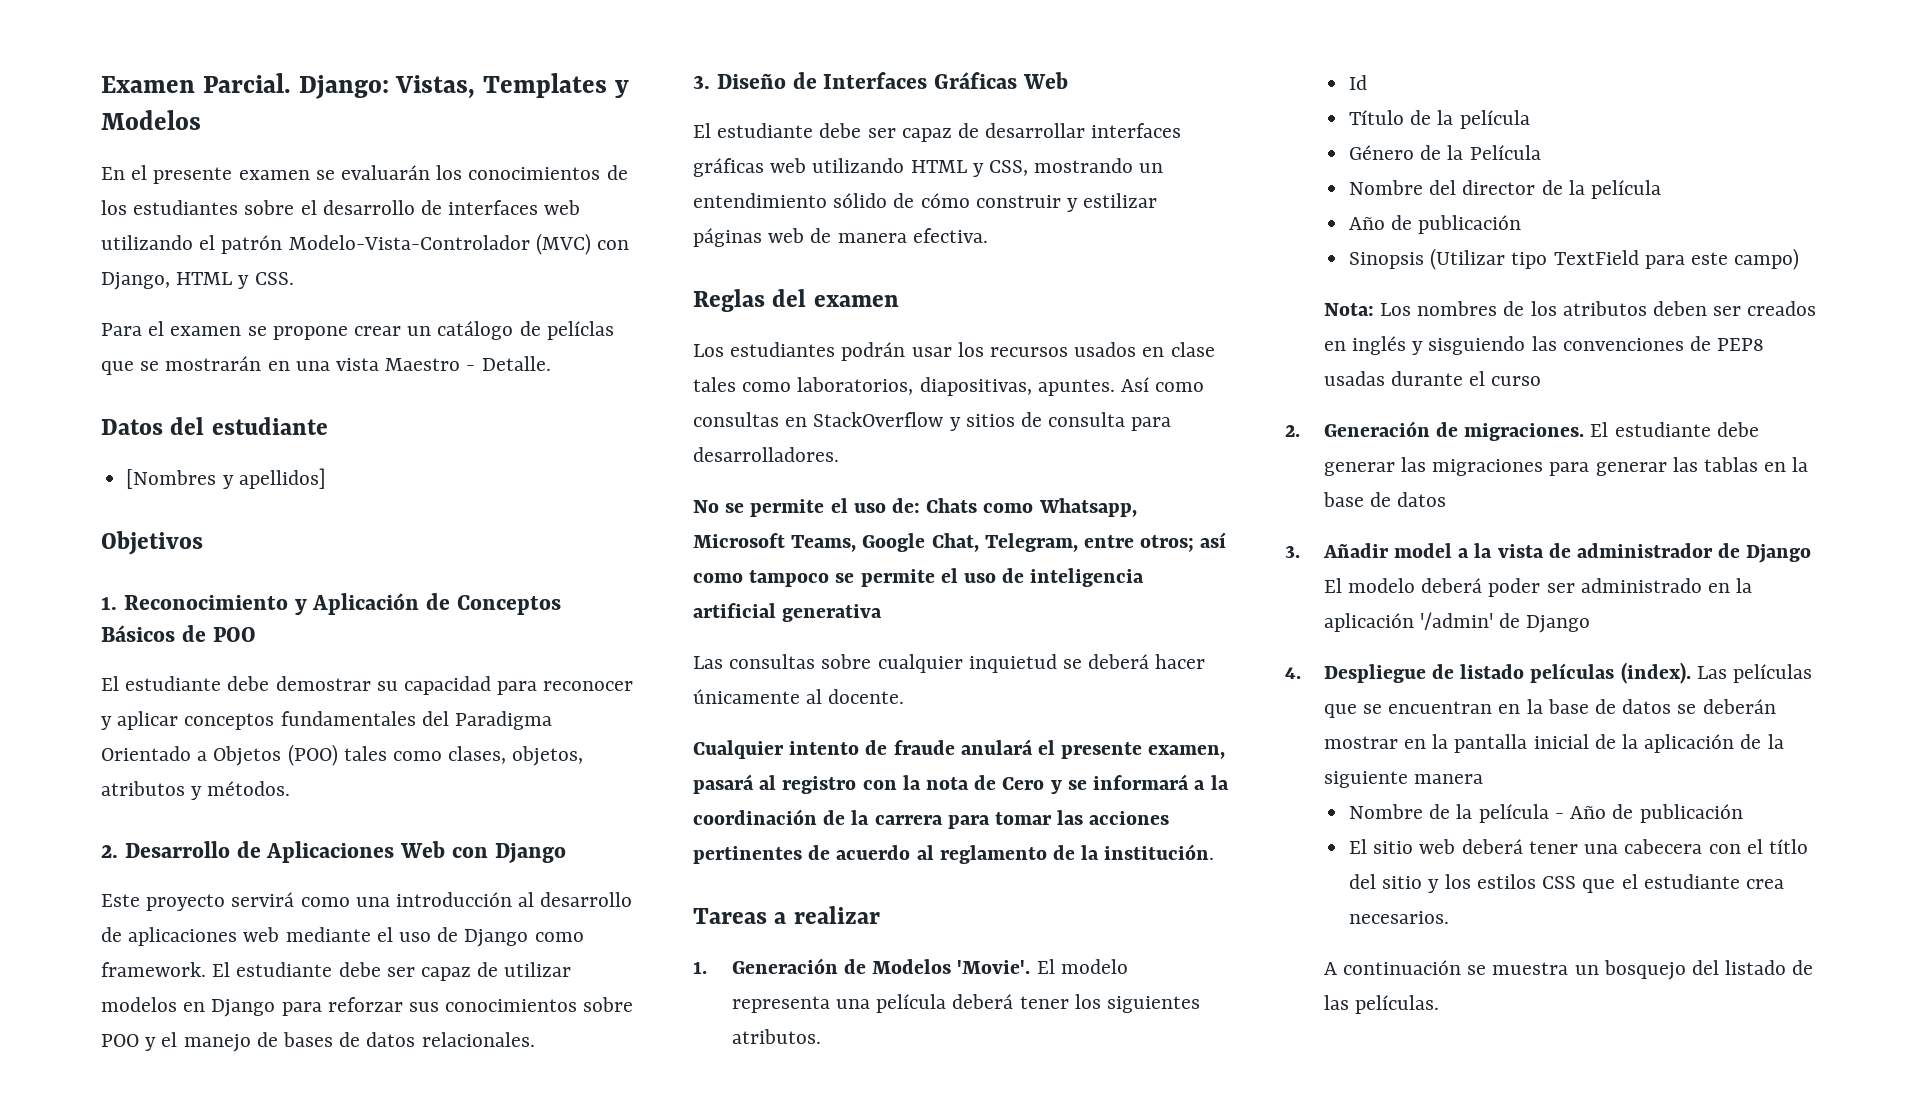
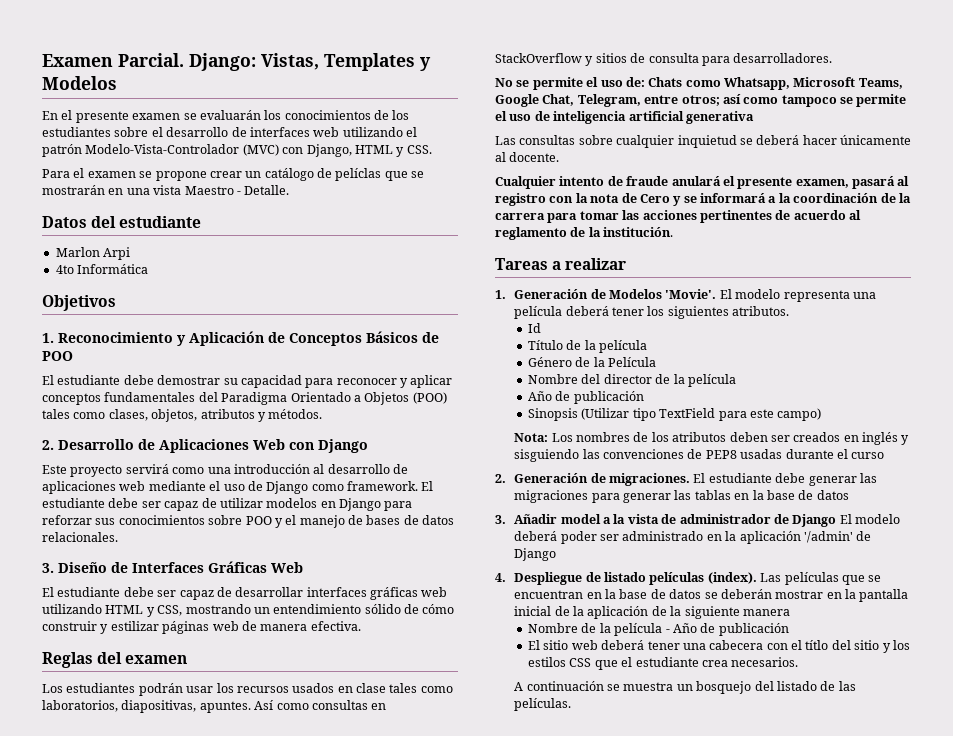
- [Nombres y apellidos]
+ Marlon Arpi
+ 4to Informática

